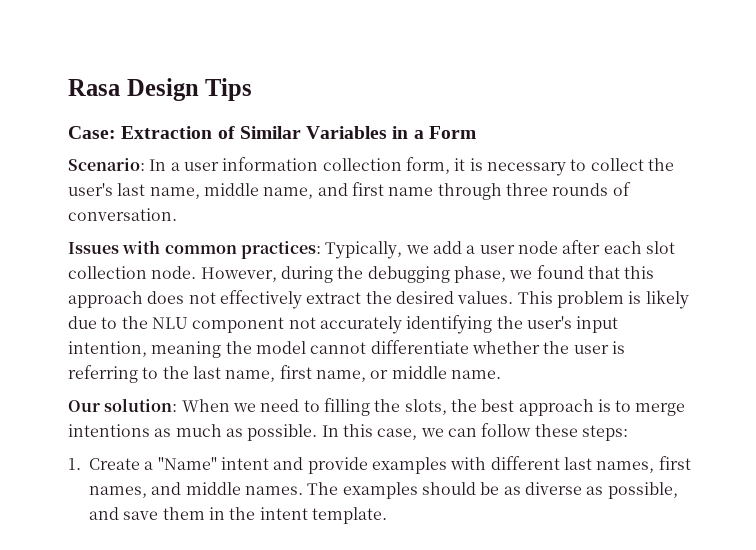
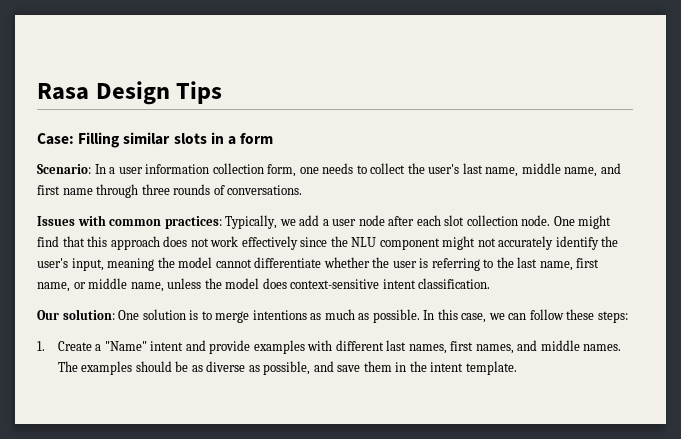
- Case: Extraction of Similar Variables in a Form
+ Case: Filling similar slots in a form
- Scenario: In a user information collection form, it is necessary to collect the user's last name, middle name, and first name through three rounds of conversation.
+ Scenario: In a user information collection form, one needs to collect the user's last name, middle name, and first name through three rounds of conversations.
- However, during the debugging phase, we found that this approach does not effectively extract the desired values. This problem is likely due to the NLU component not accurately identifying the user's input intention, meaning the model cannot differentiate whether the user is referring to the last name, first name, or middle name.
- Our solution: When we need to filling the slots, the best approach is to merge intentions as much as possible.
+ One might find that this approach does not work effectively since the NLU component might not accurately identify the user's input, meaning the model cannot differentiate whether the user is referring to the last name, first name, or middle name, unless the model does context-sensitive intent classification.
+ Our solution: One solution is to merge intentions as much as possible.

